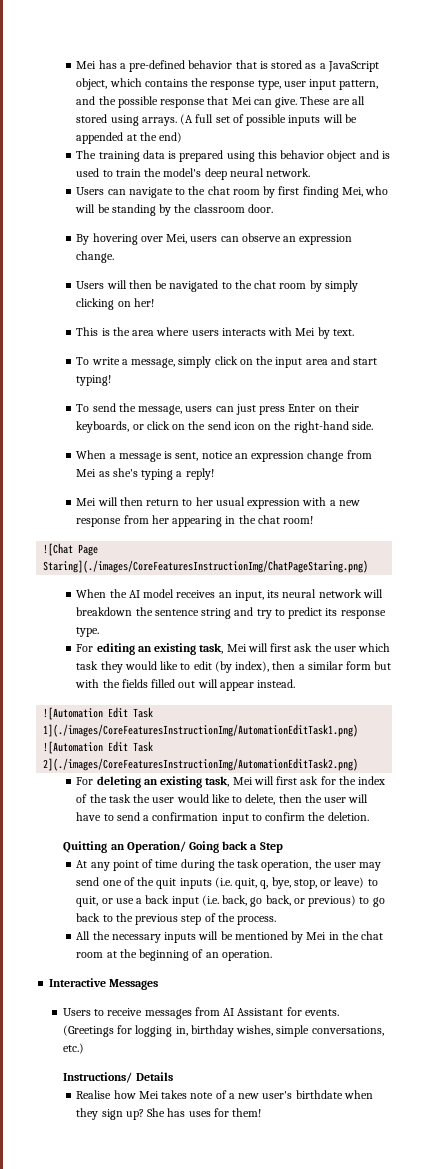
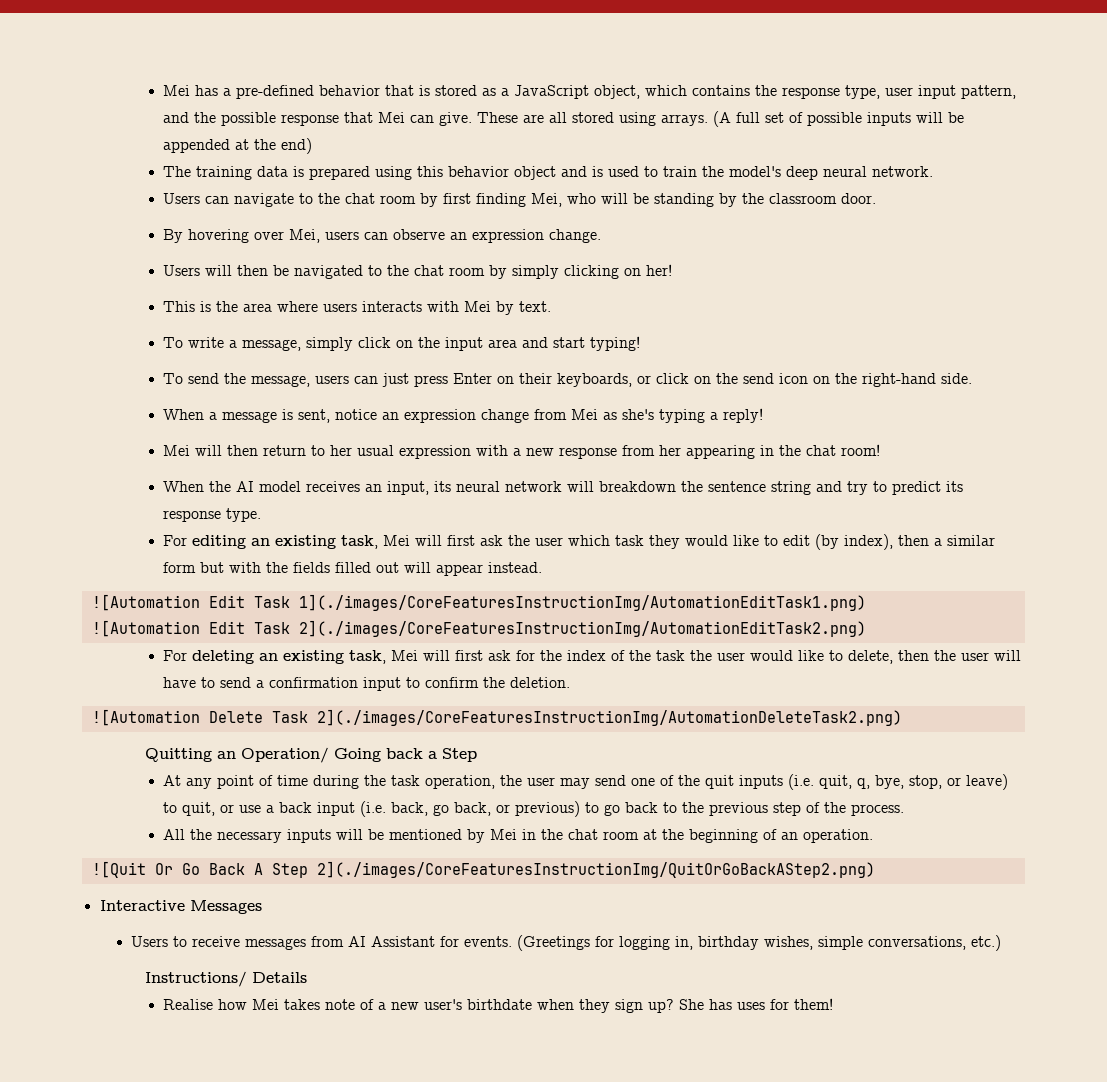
- ![Chat Page Staring](./images/CoreFeaturesInstructionImg/ChatPageStaring.png)
+ ![Automation Delete Task 2](./images/CoreFeaturesInstructionImg/AutomationDeleteTask2.png)
+ ![Quit Or Go Back A Step 2](./images/CoreFeaturesInstructionImg/QuitOrGoBackAStep2.png)

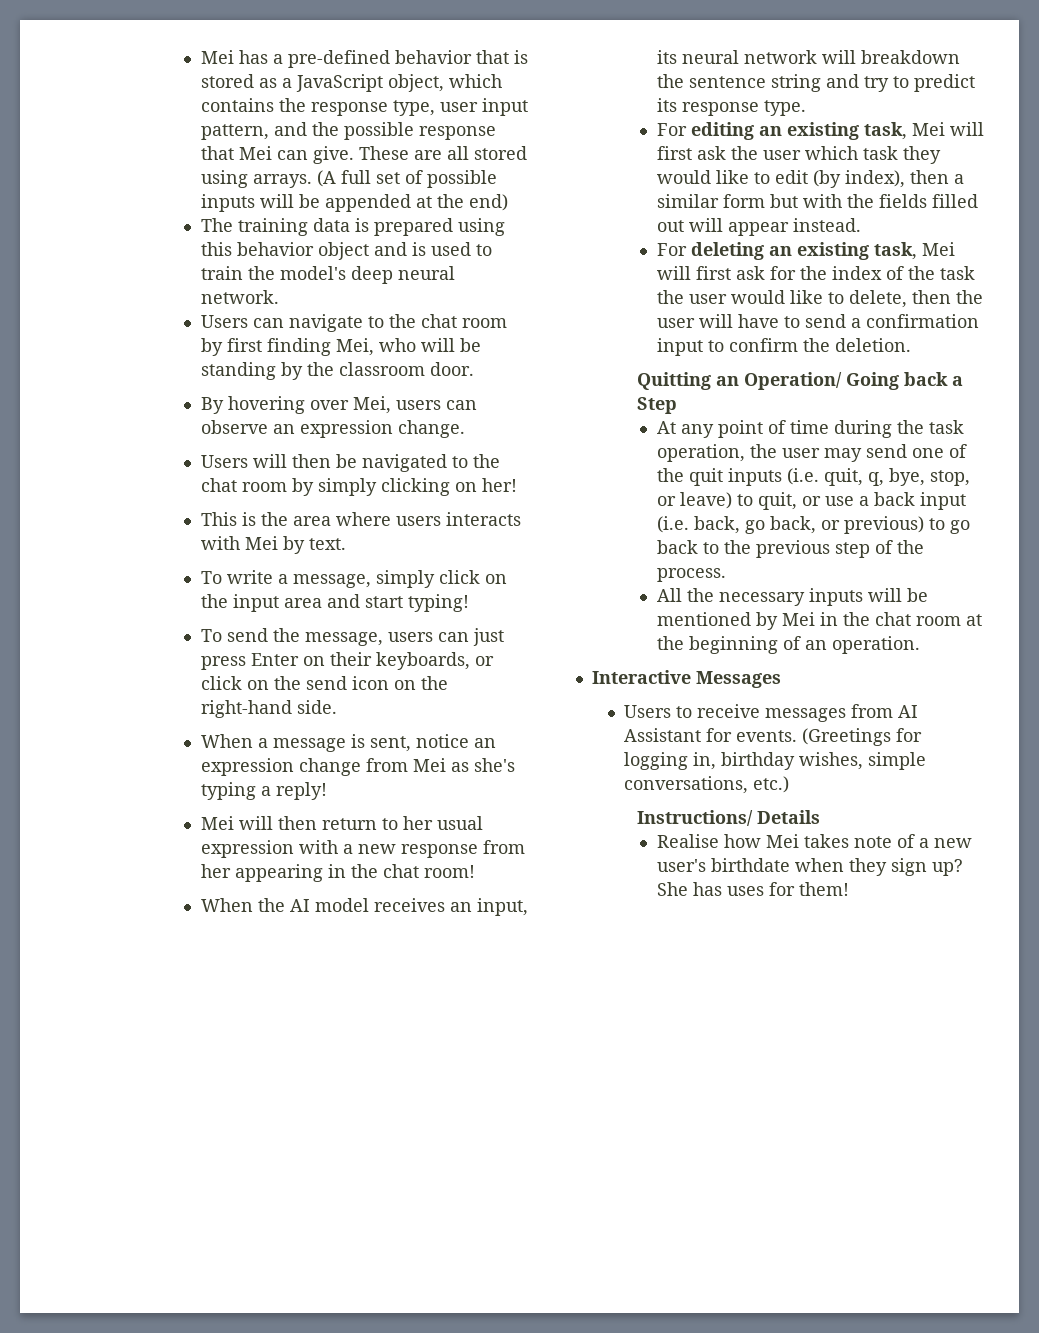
- ![Automation Edit Task 1](./images/CoreFeaturesInstructionImg/AutomationEditTask1.png)
- ![Automation Edit Task 2](./images/CoreFeaturesInstructionImg/AutomationEditTask2.png)
- ![Automation Delete Task 2](./images/CoreFeaturesInstructionImg/AutomationDeleteTask2.png)
- ![Quit Or Go Back A Step 2](./images/CoreFeaturesInstructionImg/QuitOrGoBackAStep2.png)

